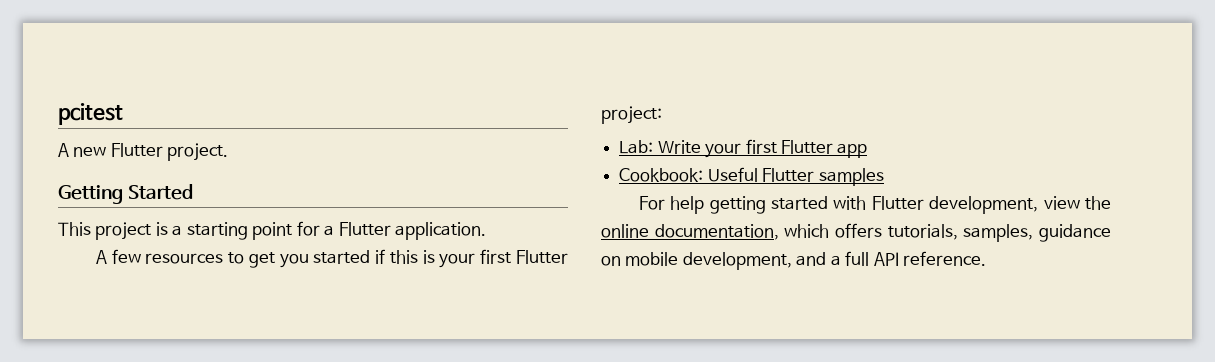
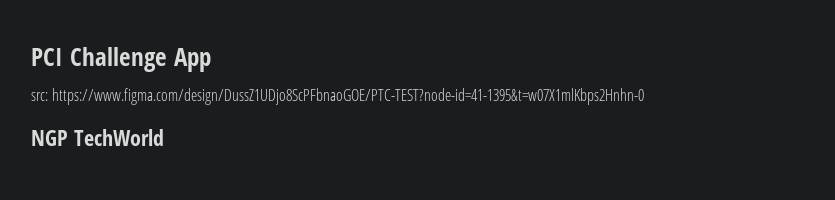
- pcitest
- A new Flutter project.
- Getting Started
- This project is a starting point for a Flutter application.
- A few resources to get you started if this is your first Flutter project:
- Lab: Write your first Flutter app
- Cookbook: Useful Flutter samples
- For help getting started with Flutter development, view the online documentation, which offers tutorials, samples, guidance on mobile development, and a full API reference.
+ PCI Challenge App
+ src: https://www.figma.com/design/DussZ1UDjo8ScPFbnaoGOE/PTC-TEST?node-id=41-1395&t=w07X1mlKbps2Hnhn-0
+ NGP TechWorld

